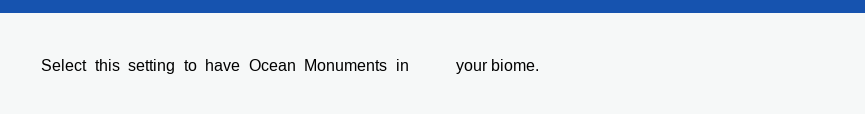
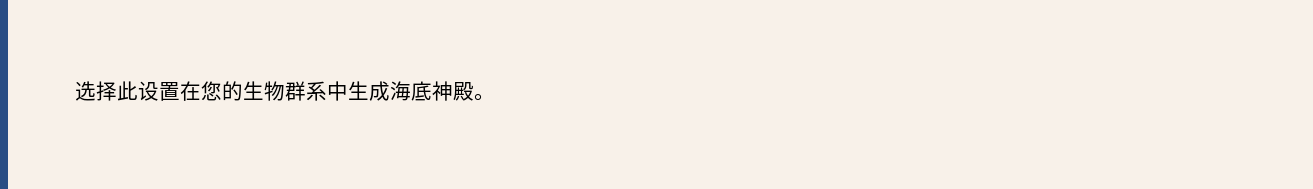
- Select this setting to have Ocean Monuments in your biome.
+ 选择此设置在您的生物群系中生成海底神殿。

